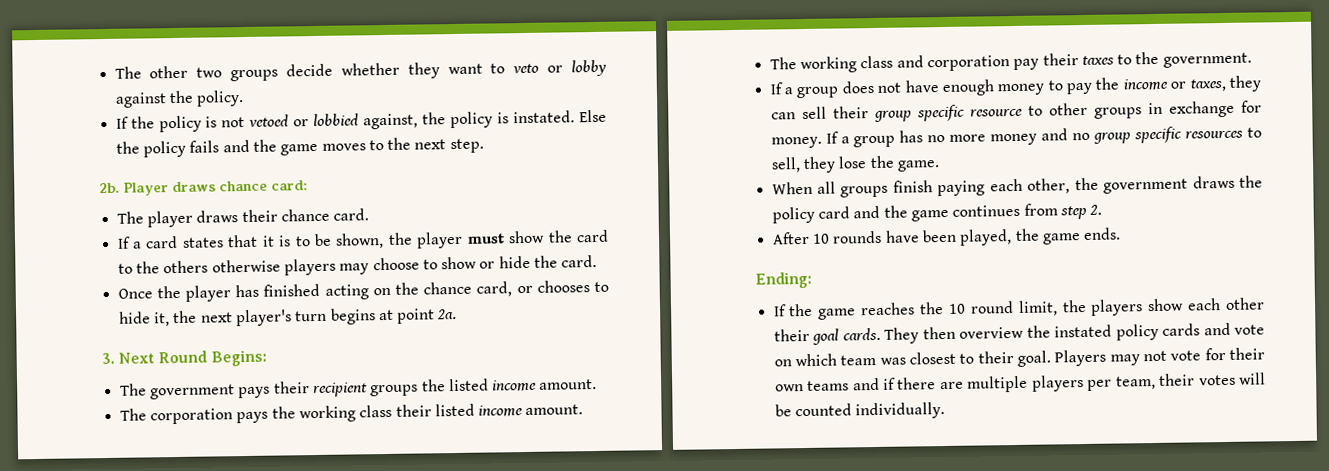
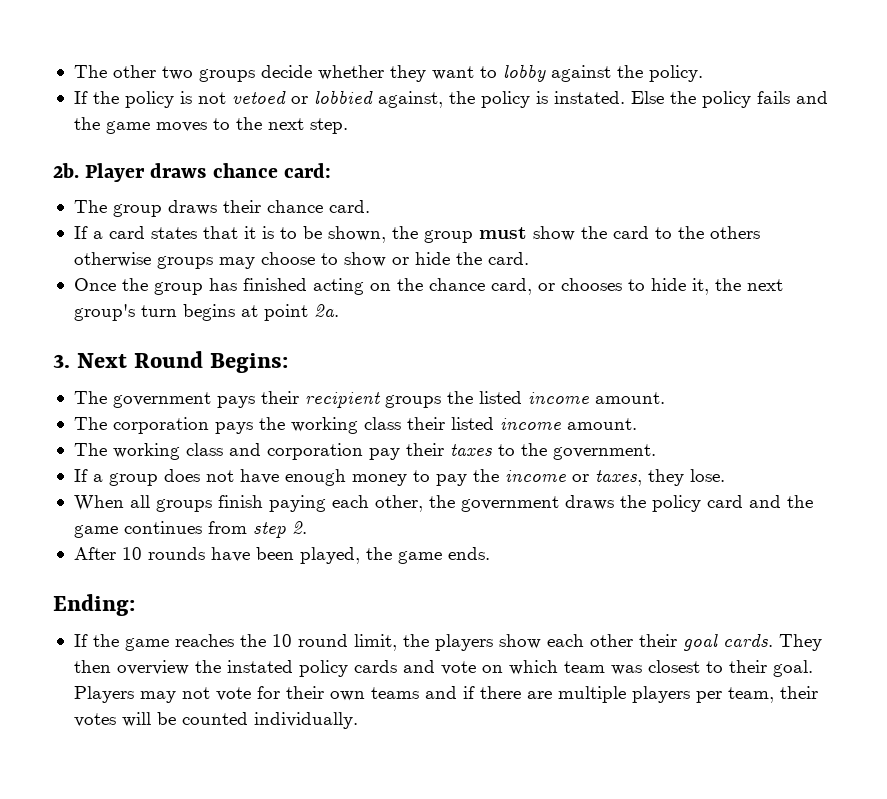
- The other two groups decide whether they want to veto or lobby against the policy.
+ The other two groups decide whether they want to lobby against the policy.
- The player draws their chance card.
+ The group draws their chance card.
- If a card states that it is to be shown, the player must show the card to the others otherwise players may choose to show or hide the card.
+ If a card states that it is to be shown, the group must show the card to the others otherwise groups may choose to show or hide the card.
- Once the player has finished acting on the chance card, or chooses to hide it, the next player's turn begins at point 2a.
+ Once the group has finished acting on the chance card, or chooses to hide it, the next group's turn begins at point 2a.
- If a group does not have enough money to pay the income or taxes, they can sell their group specific resource to other groups in exchange for money. If a group has no more money and no group specific resources to sell, they lose the game.
+ If a group does not have enough money to pay the income or taxes, they lose.

